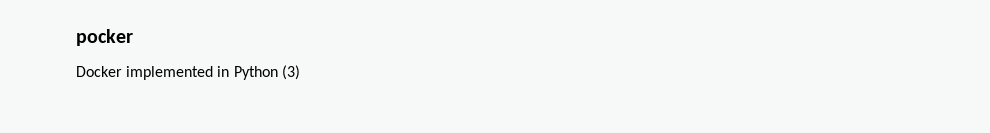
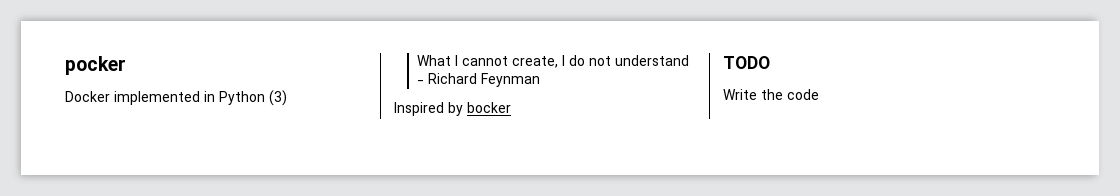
+ What I cannot create, I do not understand - Richard Feynman
+ Inspired by bocker
+ TODO
+ Write the code

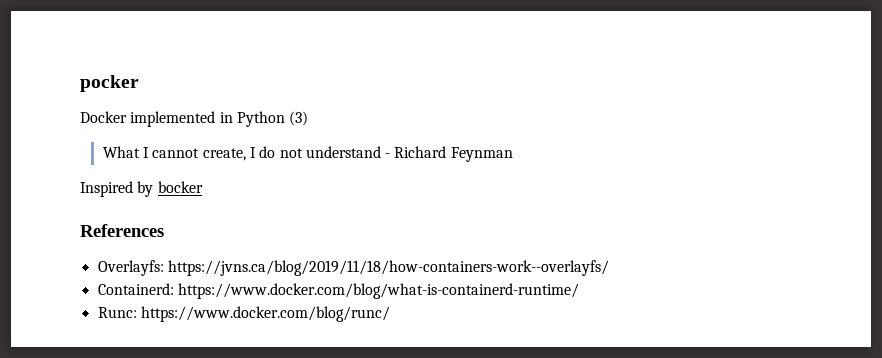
- TODO
- Write the code
+ References
+ Overlayfs: https://jvns.ca/blog/2019/11/18/how-containers-work--overlayfs/
+ Containerd: https://www.docker.com/blog/what-is-containerd-runtime/
+ Runc: https://www.docker.com/blog/runc/

